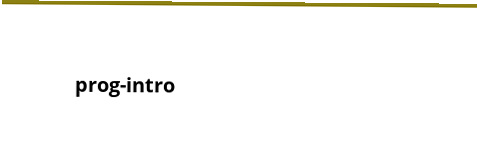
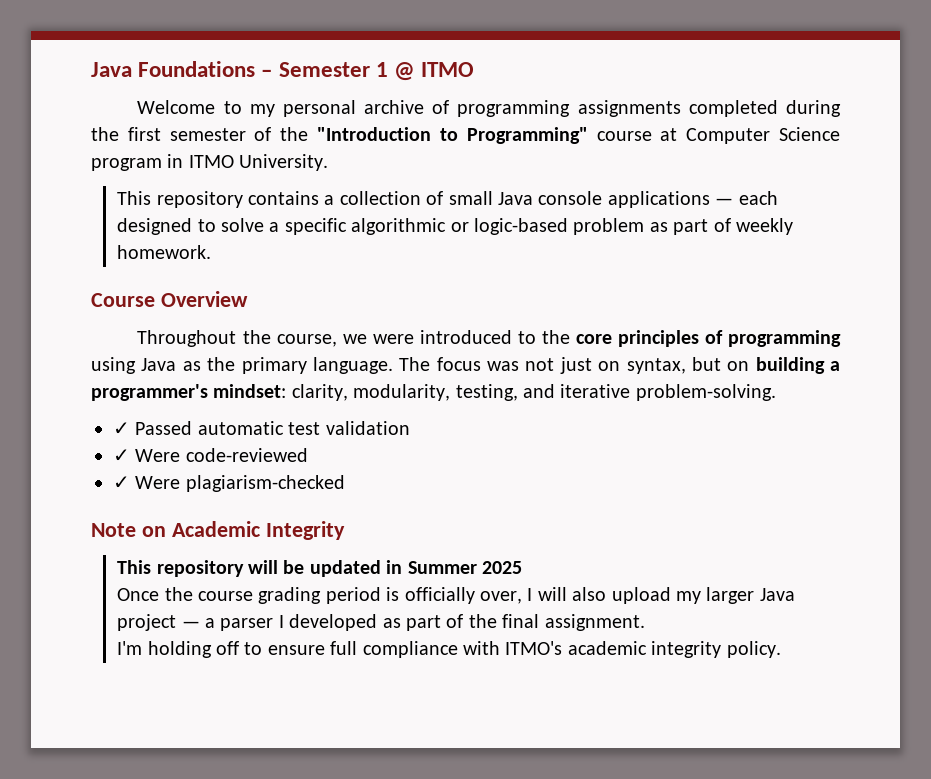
- prog-intro
+ Java Foundations – Semester 1 @ ITMO
+ Welcome to my personal archive of programming assignments completed during the first semester of the "Introduction to Programming" course at Computer Science program in ITMO University.
+ This repository contains a collection of small Java console applications — each designed to solve a specific algorithmic or logic-based problem as part of weekly homework.
+ Course Overview
+ Throughout the course, we were introduced to the core principles of programming using Java as the primary language. The focus was not just on syntax, but on building a programmer's mindset: clarity, modularity, testing, and iterative problem-solving.
+ ✓ Passed automatic test validation
+ ✓ Were code-reviewed
+ ✓ Were plagiarism-checked
+ Note on Academic Integrity
+ This repository will be updated in Summer 2025
+ Once the course grading period is officially over, I will also upload my larger Java project — a parser I developed as part of the final assignment.
+ I'm holding off to ensure full compliance with ITMO's academic integrity policy.

